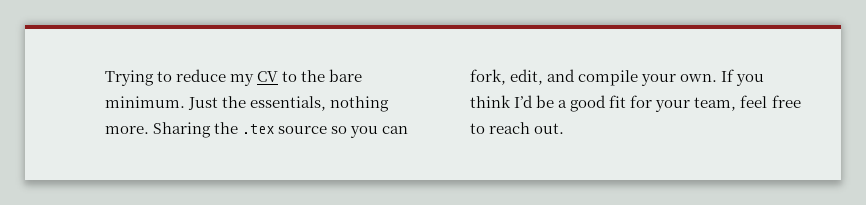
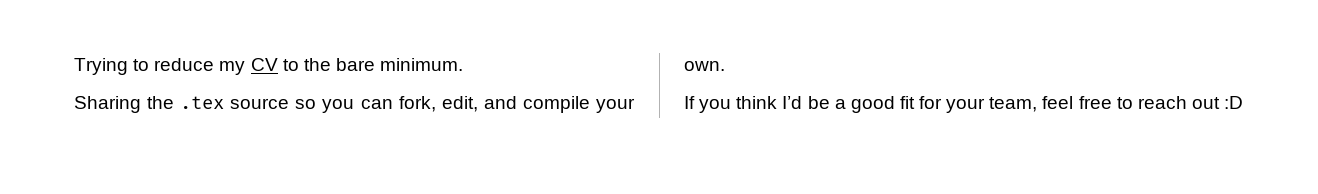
- Trying to reduce my CV to the bare minimum. Just the essentials, nothing more. Sharing the .tex source so you can fork, edit, and compile your own. If you think I’d be a good fit for your team, feel free to reach out.
+ Trying to reduce my CV to the bare minimum.
+ Sharing the .tex source so you can fork, edit, and compile your own.
+ If you think I’d be a good fit for your team, feel free to reach out :D

